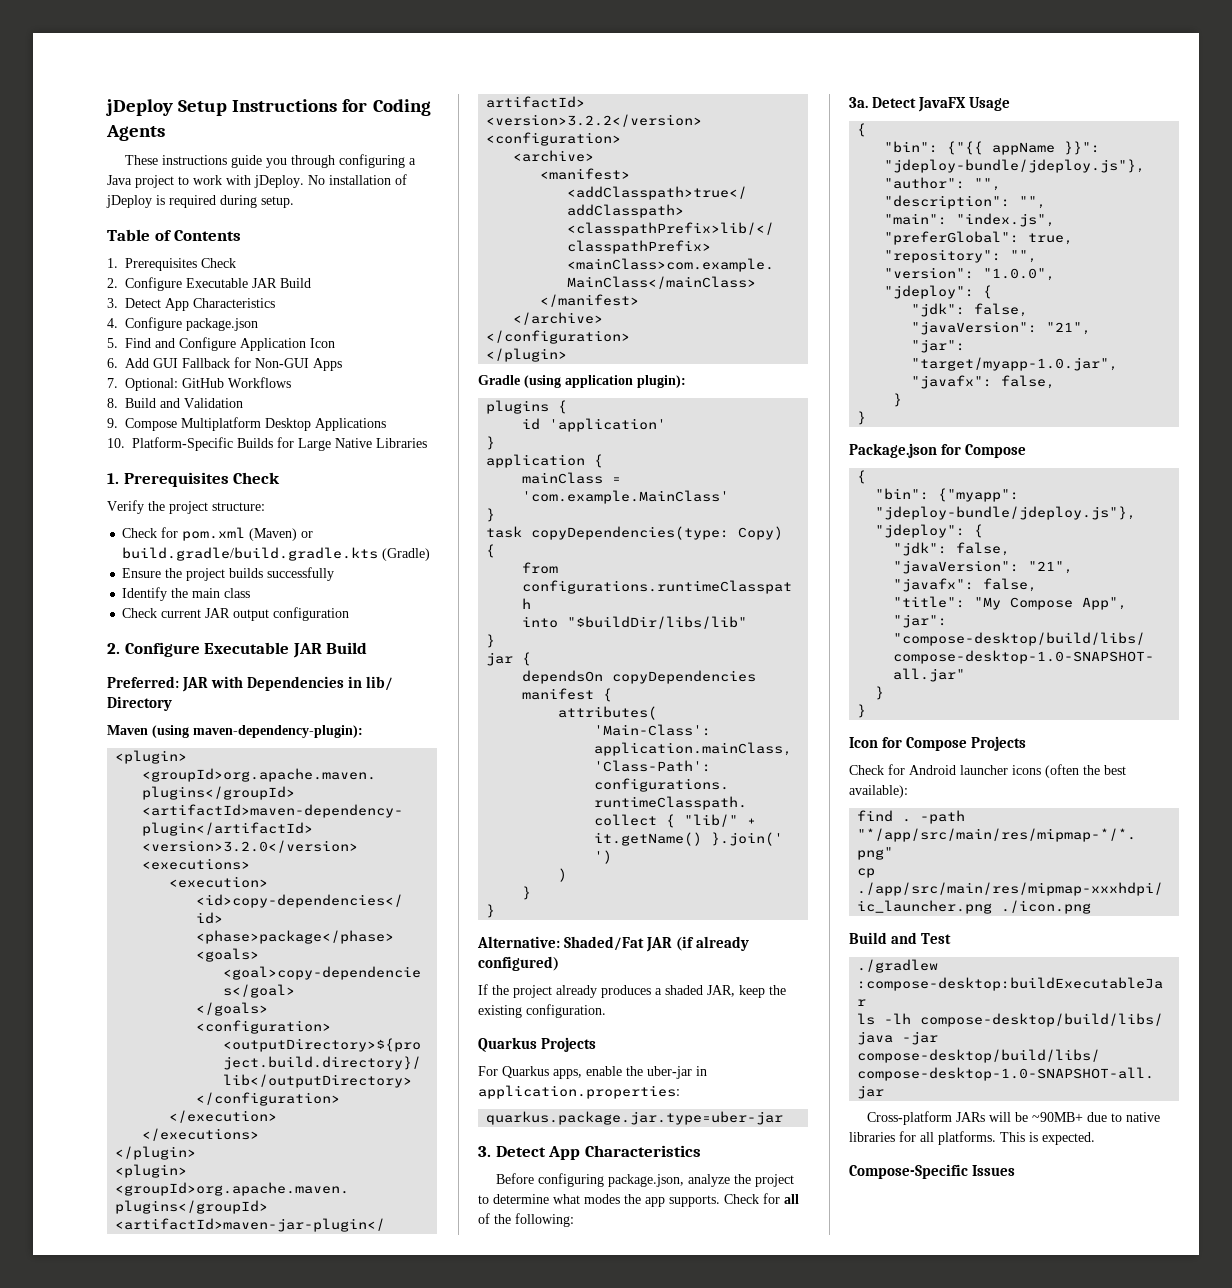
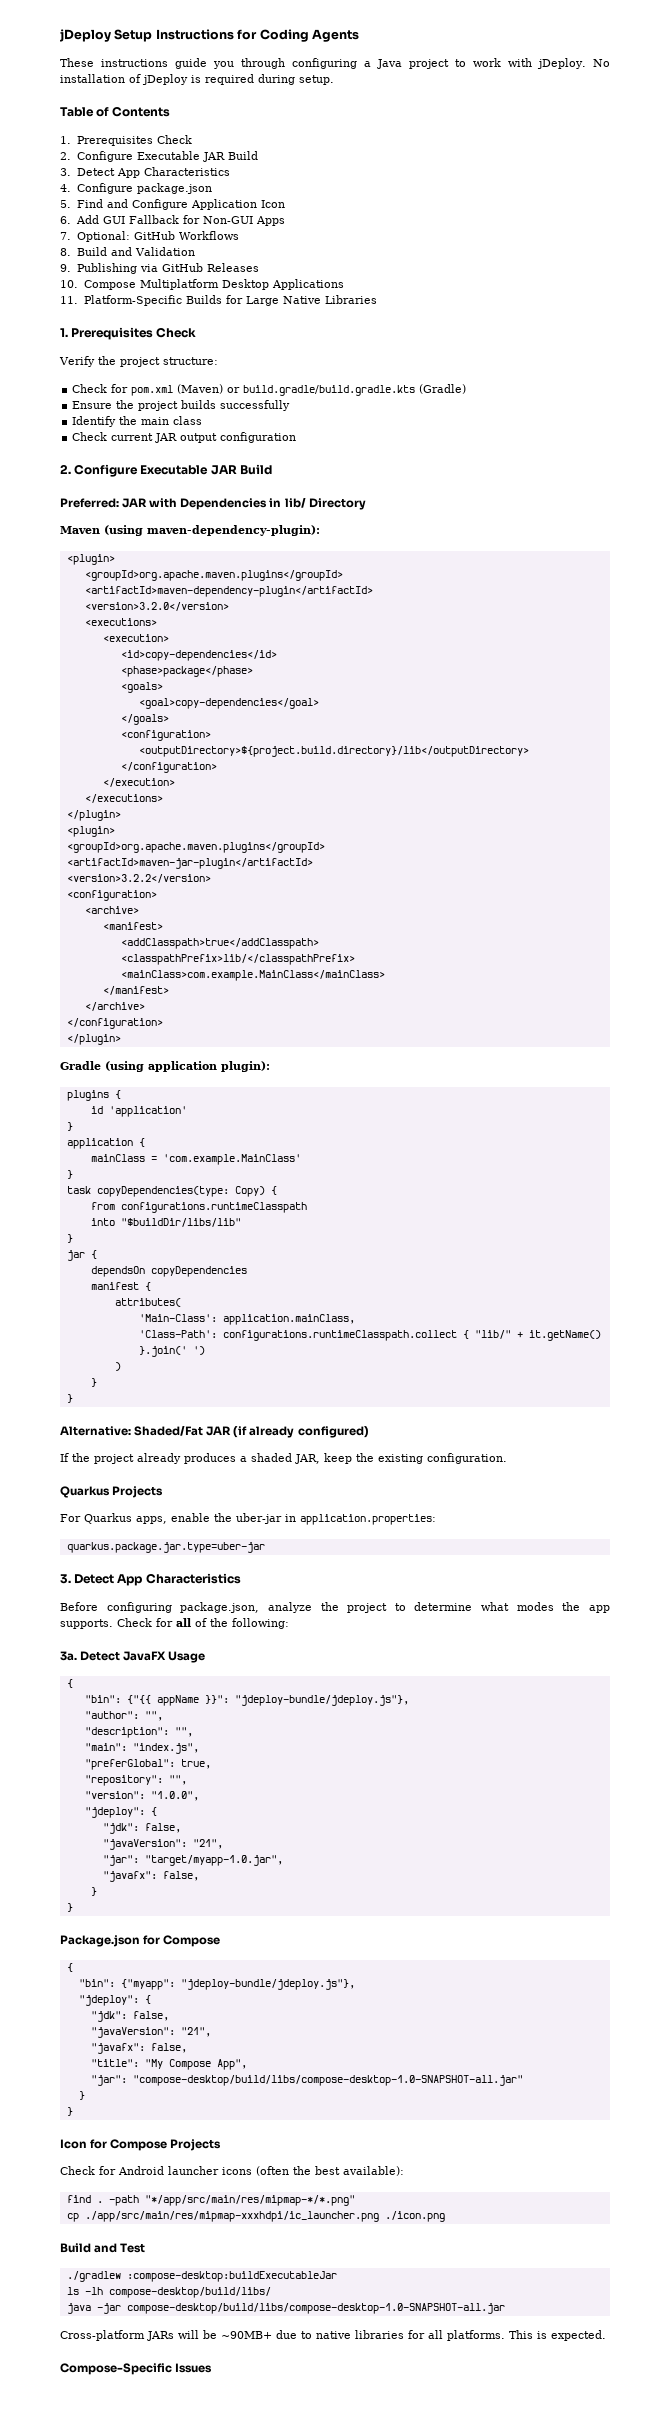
- 9. Compose Multiplatform Desktop Applications
+ 9. Publishing via GitHub Releases
+ 10. Compose Multiplatform Desktop Applications
- 10. Platform-Specific Builds for Large Native Libraries
+ 11. Platform-Specific Builds for Large Native Libraries

